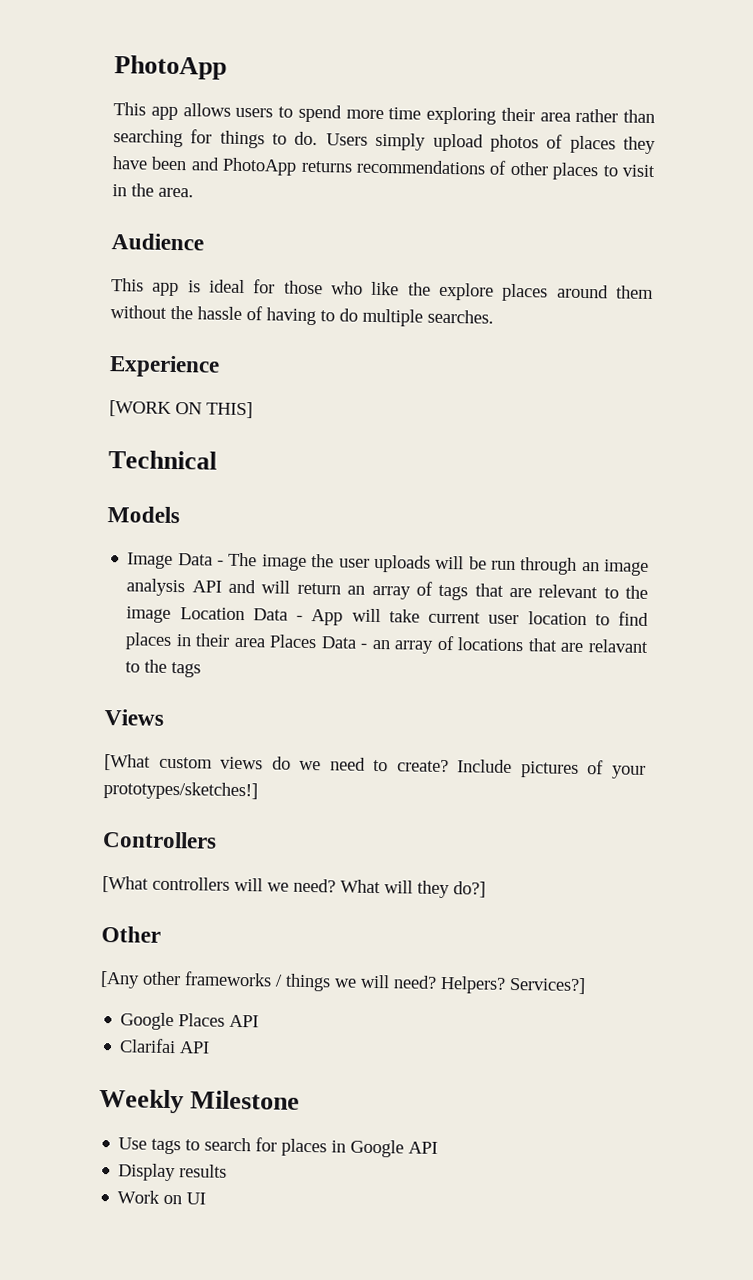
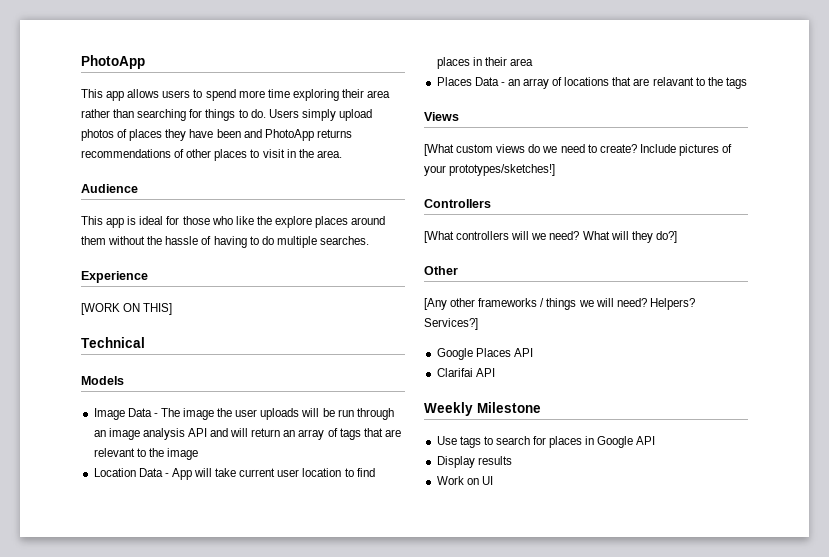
- Image Data - The image the user uploads will be run through an image analysis API and will return an array of tags that are relevant to the image Location Data - App will take current user location to find places in their area Places Data - an array of locations that are relavant to the tags
+ Image Data - The image the user uploads will be run through an image analysis API and will return an array of tags that are relevant to the image
+ Location Data - App will take current user location to find places in their area
+ Places Data - an array of locations that are relavant to the tags

